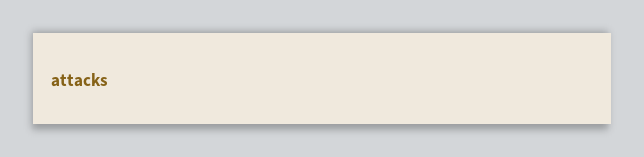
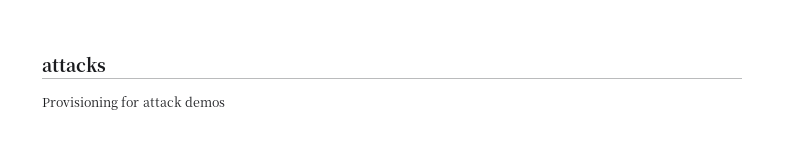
+ Provisioning for attack demos

